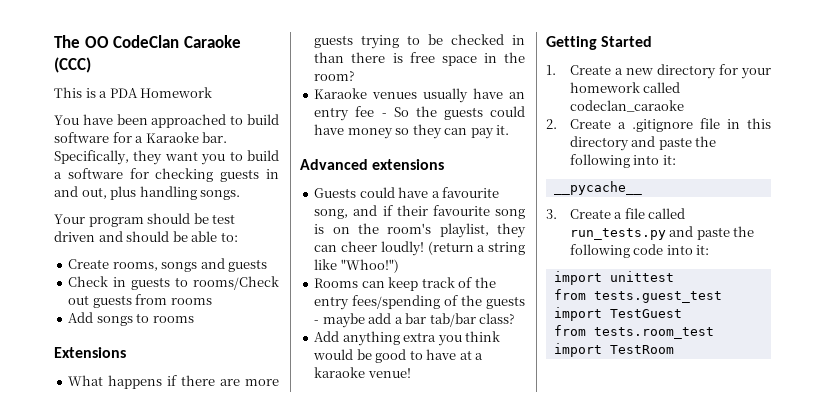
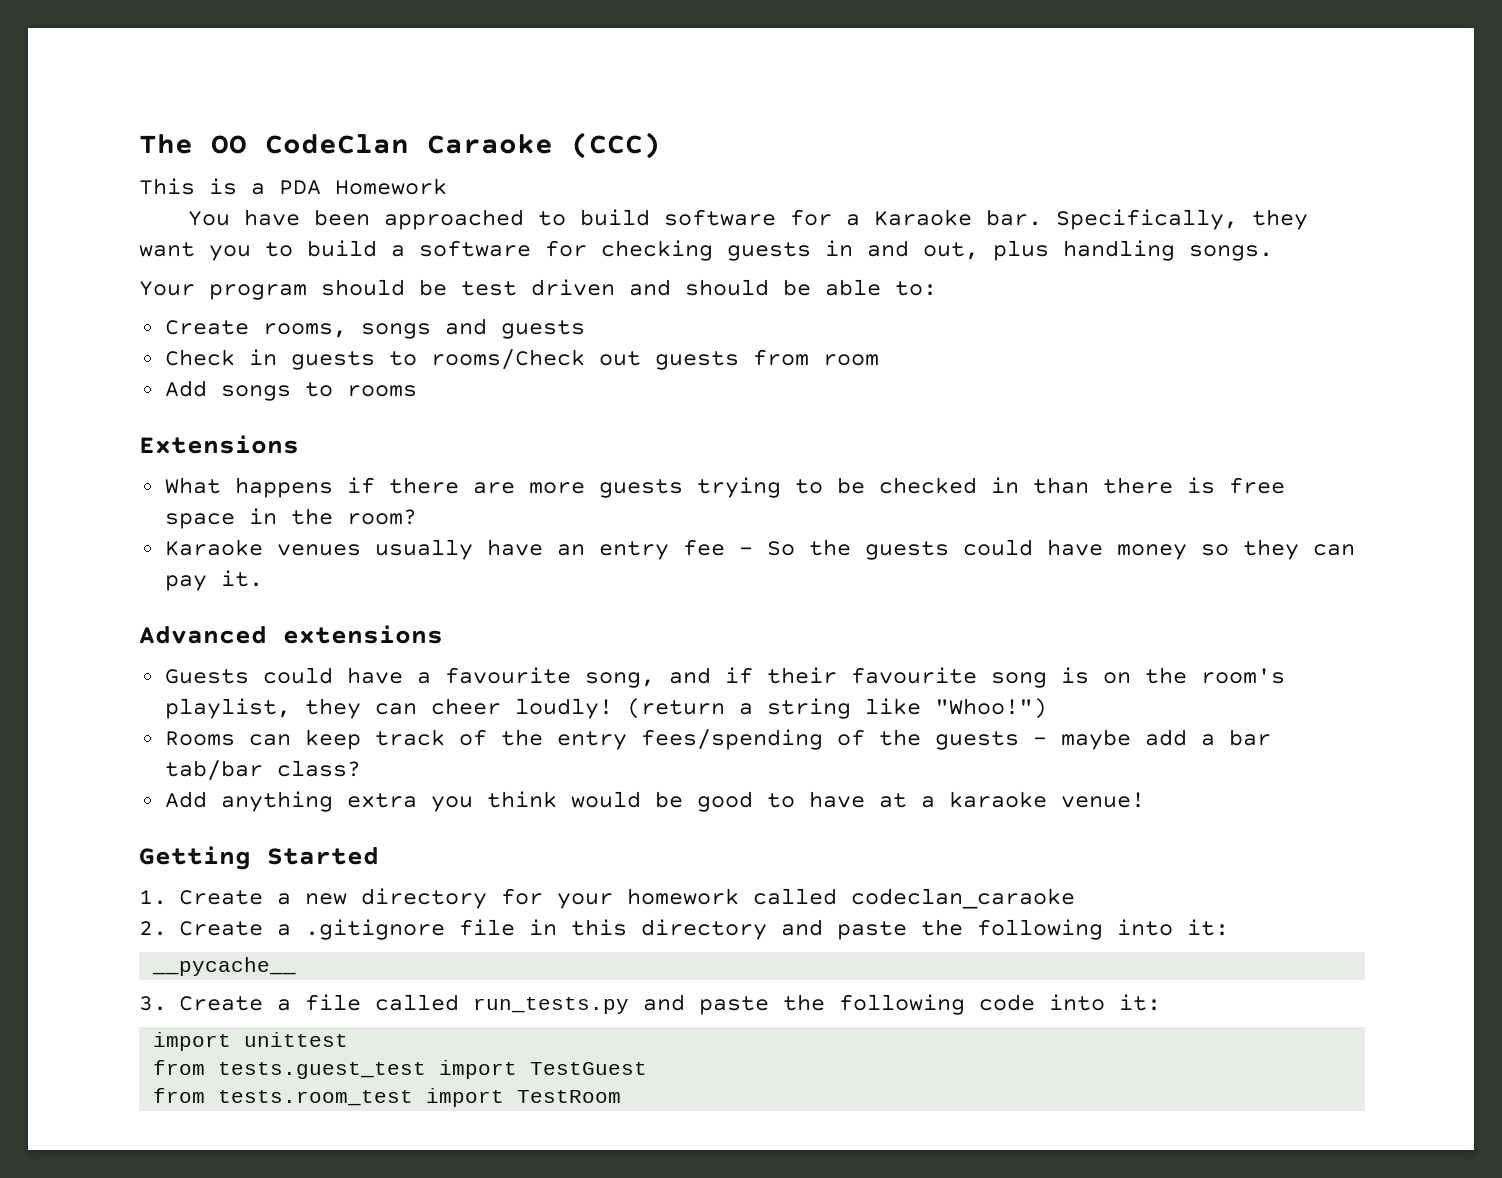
- Check in guests to rooms/Check out guests from rooms
+ Check in guests to rooms/Check out guests from room

